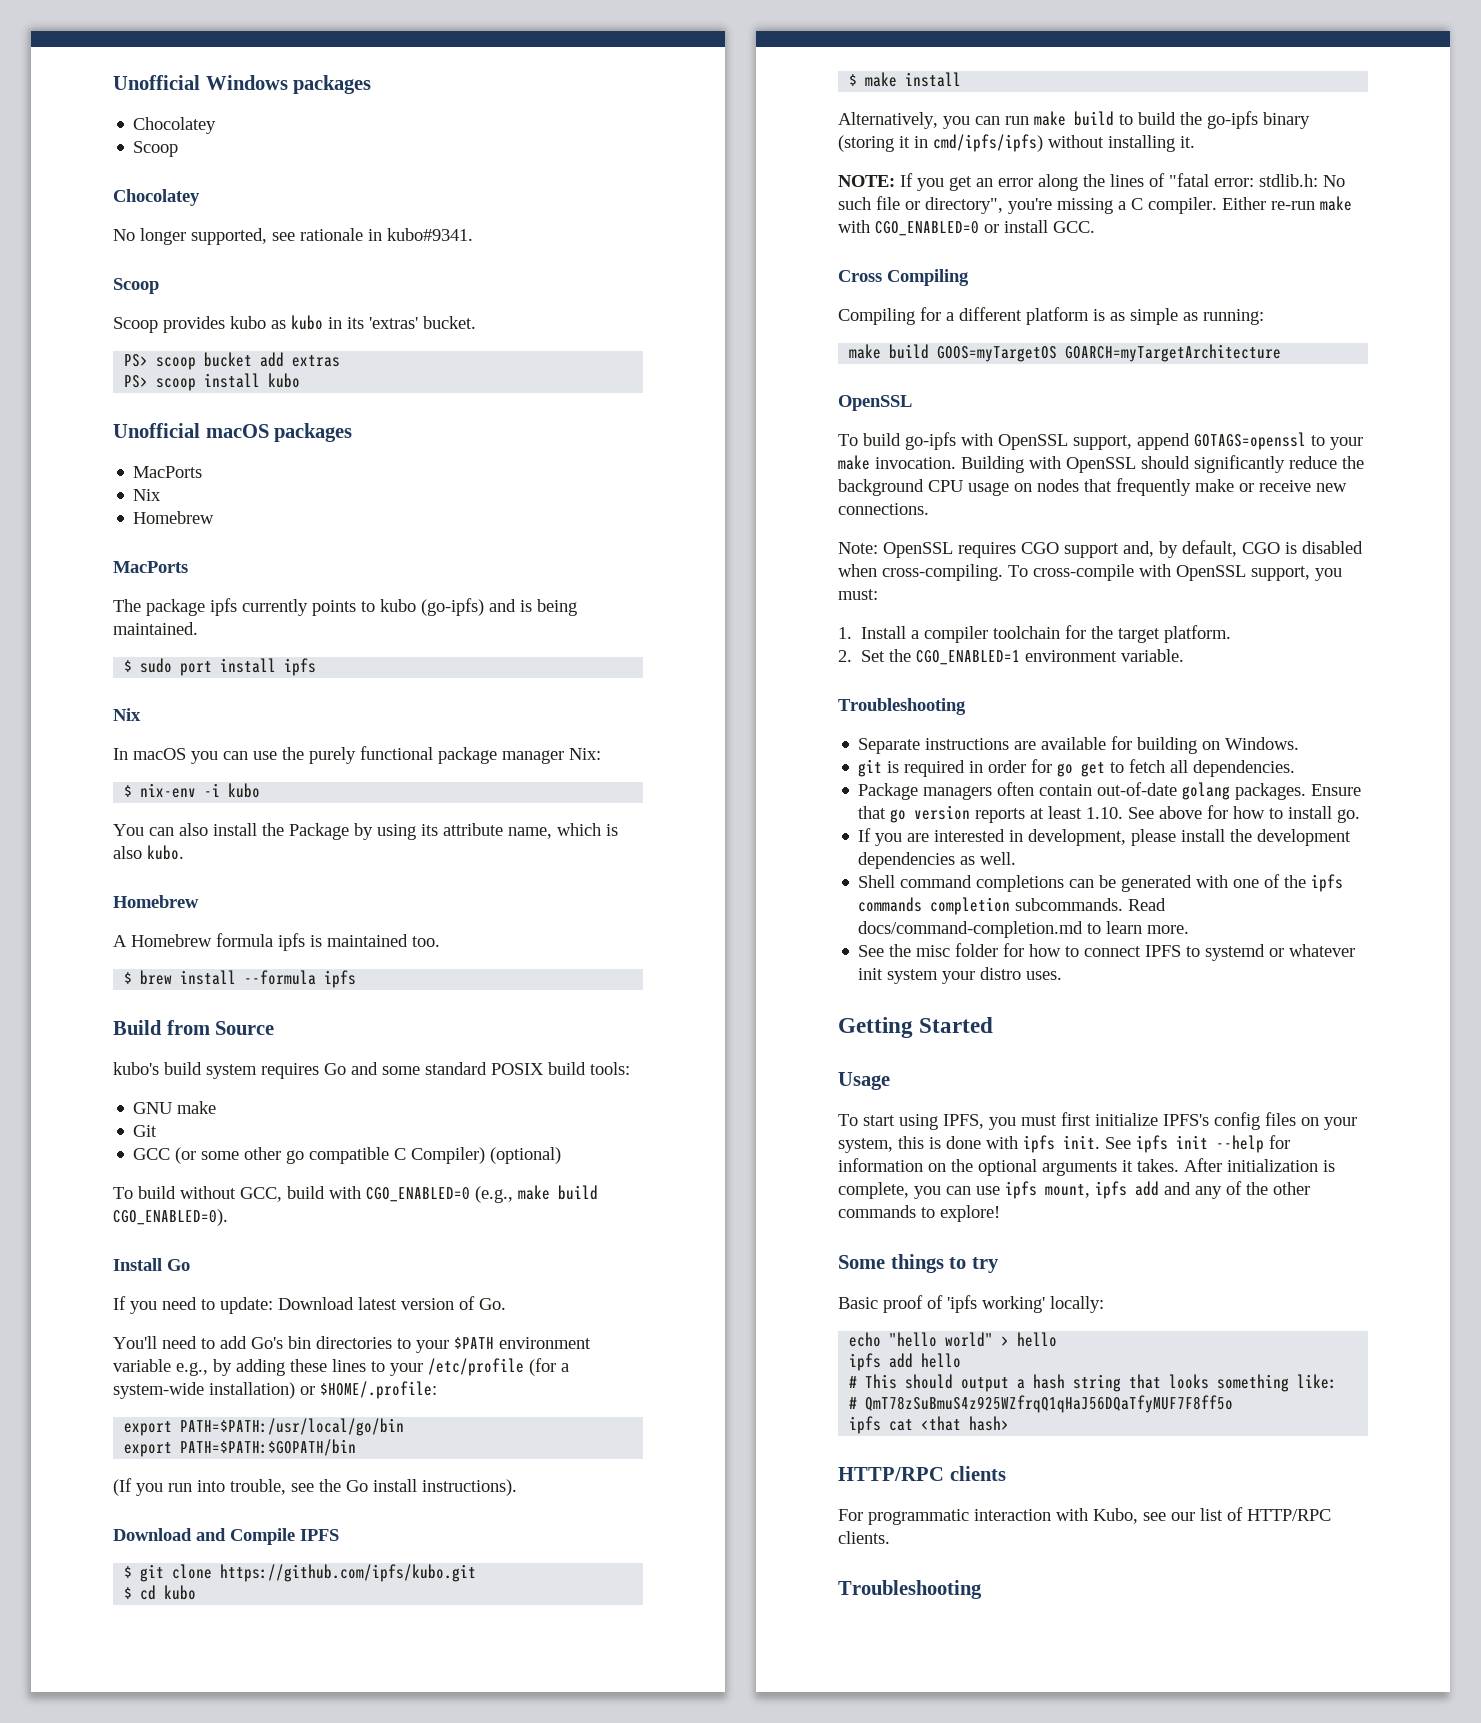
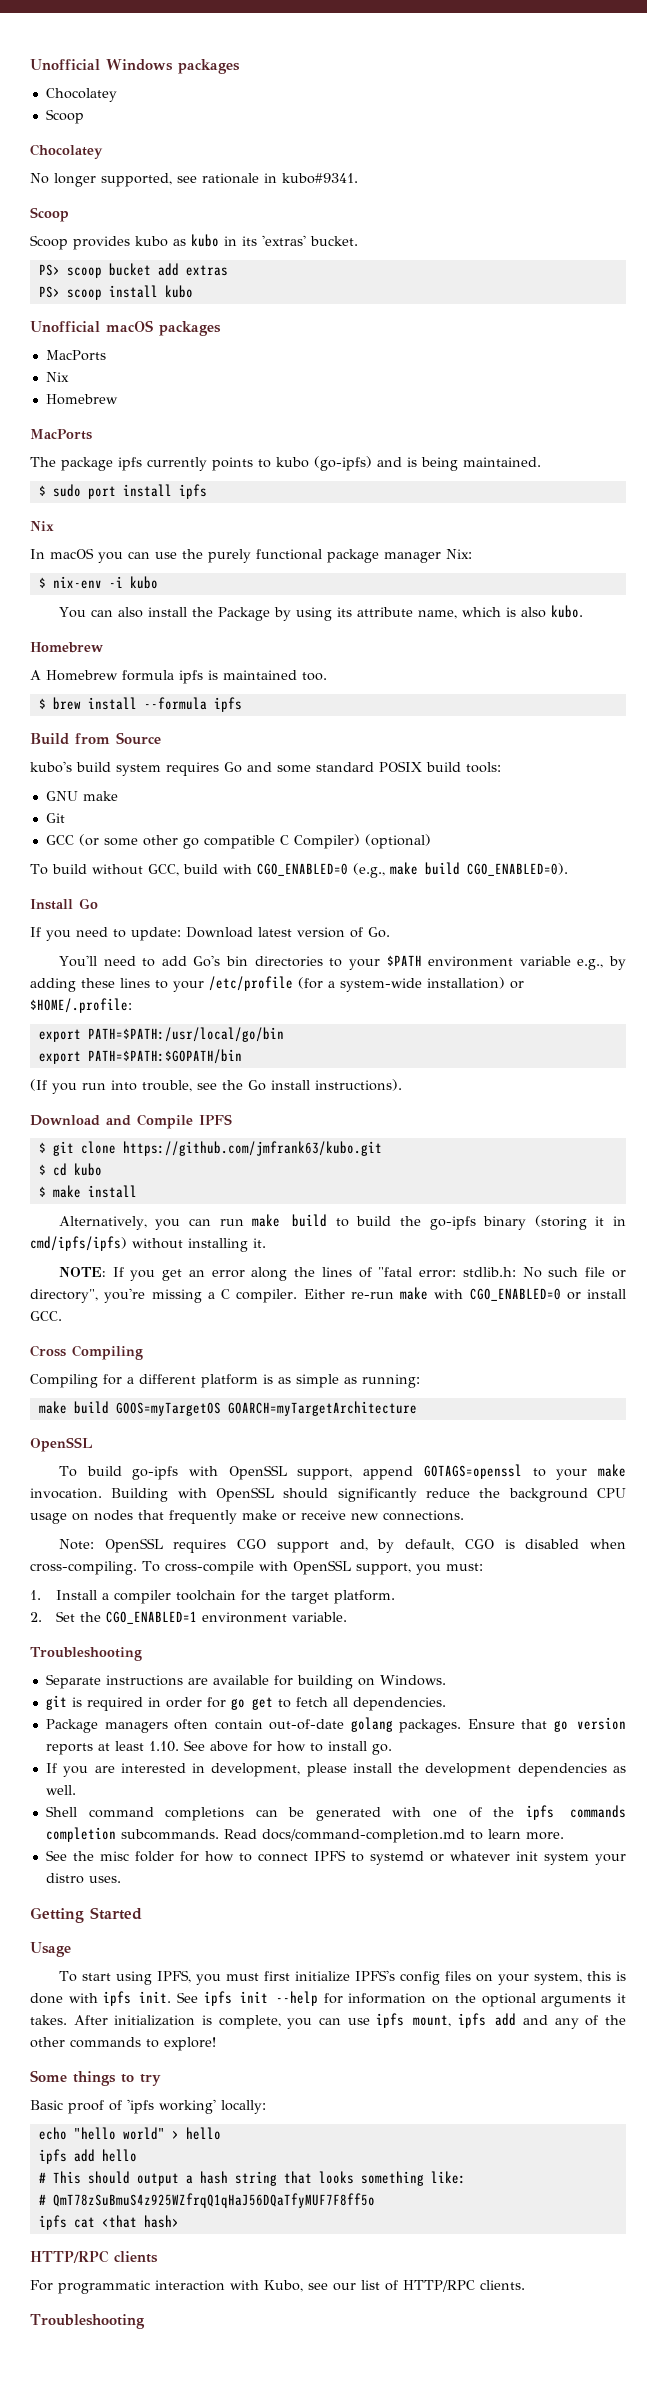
- $ git clone https://github.com/ipfs/kubo.git
+ $ git clone https://github.com/jmfrank63/kubo.git

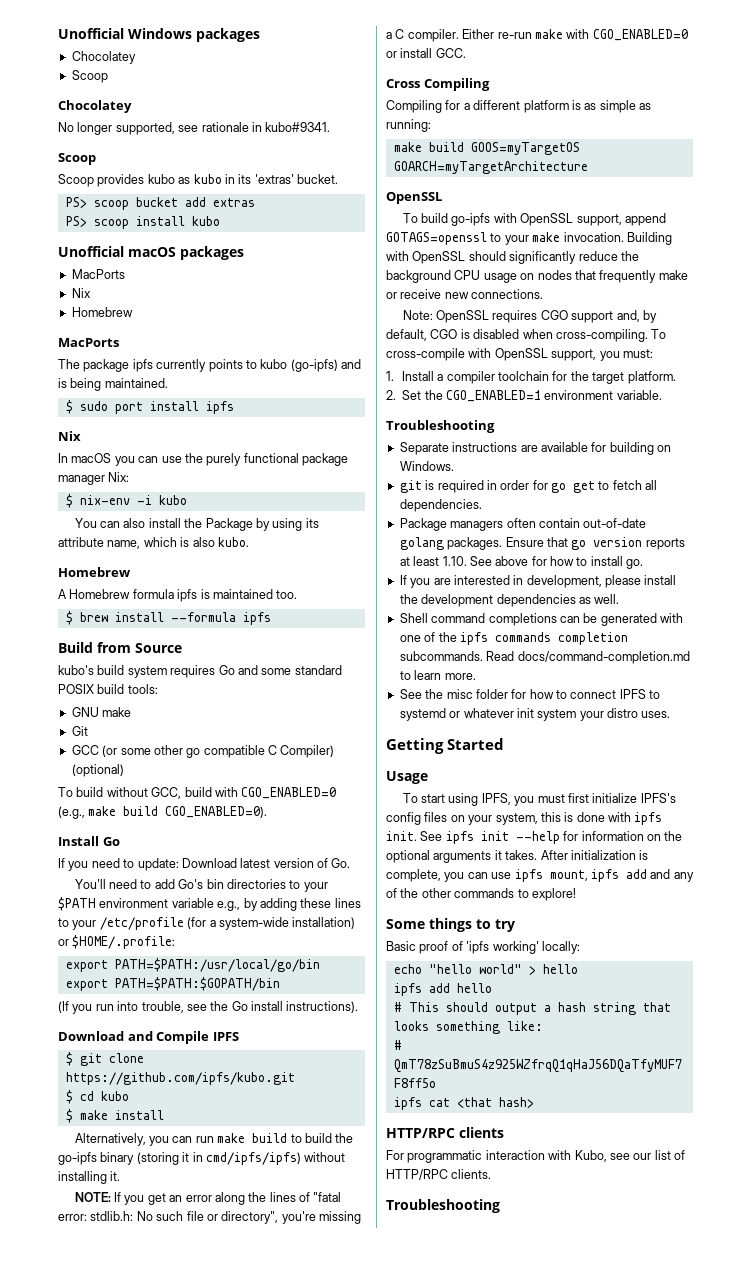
- $ git clone https://github.com/jmfrank63/kubo.git
+ $ git clone https://github.com/ipfs/kubo.git

